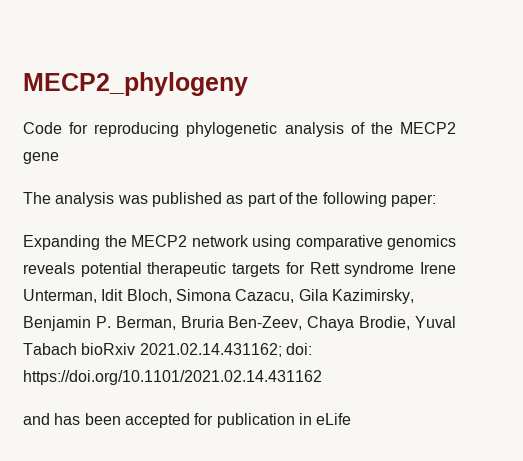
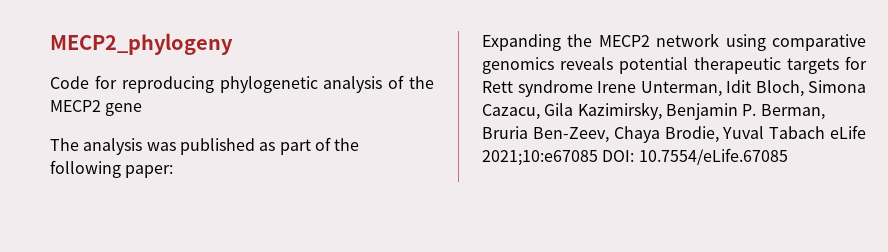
- Expanding the MECP2 network using comparative genomics reveals potential therapeutic targets for Rett syndrome Irene Unterman, Idit Bloch, Simona Cazacu, Gila Kazimirsky, Benjamin P. Berman, Bruria Ben-Zeev, Chaya Brodie, Yuval Tabach bioRxiv 2021.02.14.431162; doi: https://doi.org/10.1101/2021.02.14.431162
- and has been accepted for publication in eLife
+ Expanding the MECP2 network using comparative genomics reveals potential therapeutic targets for Rett syndrome Irene Unterman, Idit Bloch, Simona Cazacu, Gila Kazimirsky, Benjamin P. Berman, Bruria Ben-Zeev, Chaya Brodie, Yuval Tabach eLife 2021;10:e67085 DOI: 10.7554/eLife.67085

